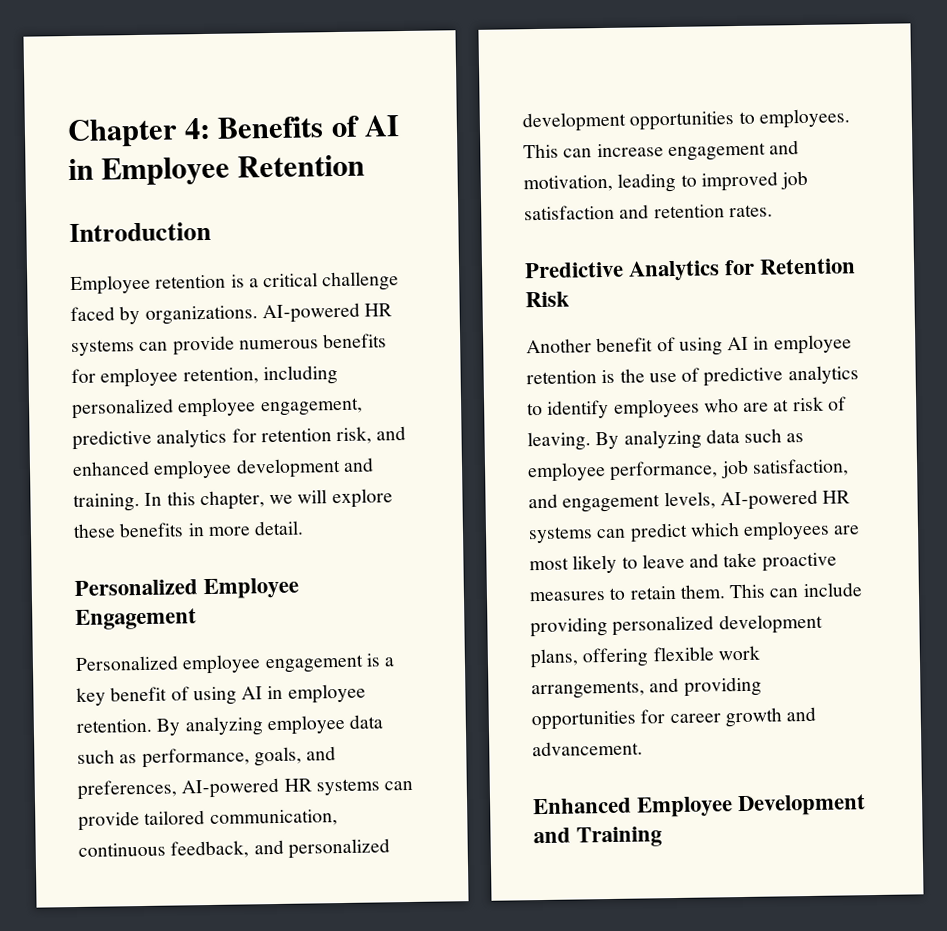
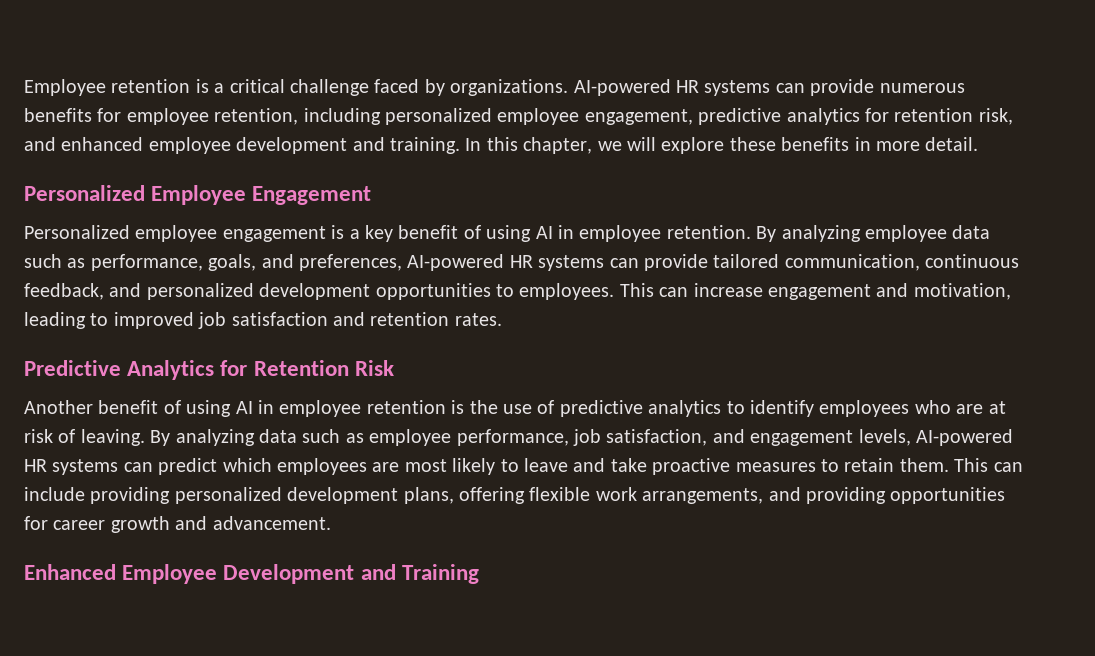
- Chapter 4: Benefits of AI in Employee Retention
- Introduction

